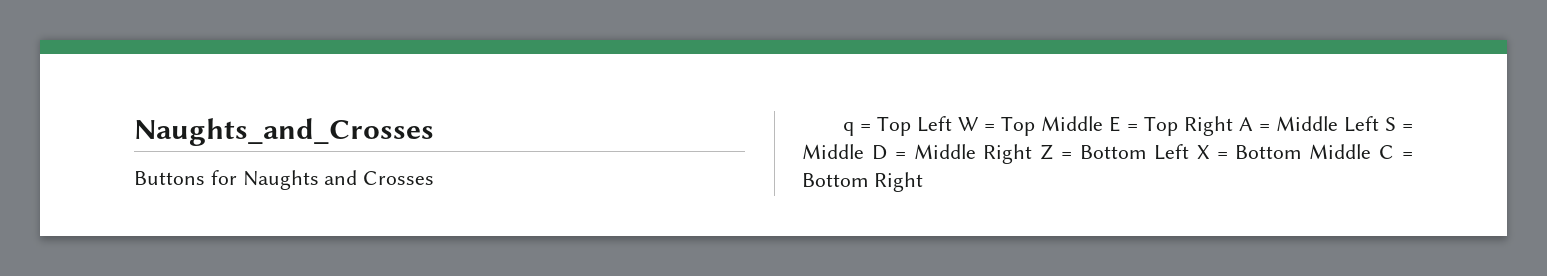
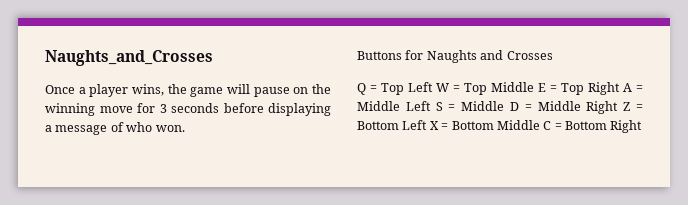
+ Once a player wins, the game will pause on the winning move for 3 seconds before displaying a message of who won.
- q = Top Left W = Top Middle E = Top Right A = Middle Left S = Middle D = Middle Right Z = Bottom Left X = Bottom Middle C = Bottom Right
+ Q = Top Left W = Top Middle E = Top Right A = Middle Left S = Middle D = Middle Right Z = Bottom Left X = Bottom Middle C = Bottom Right

